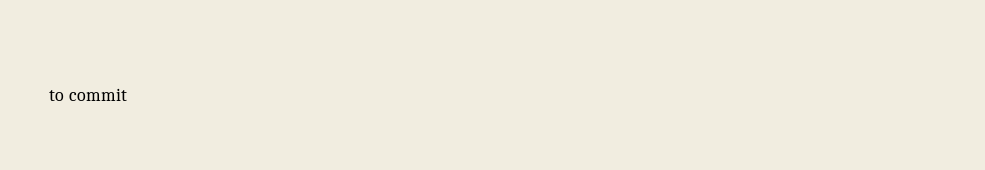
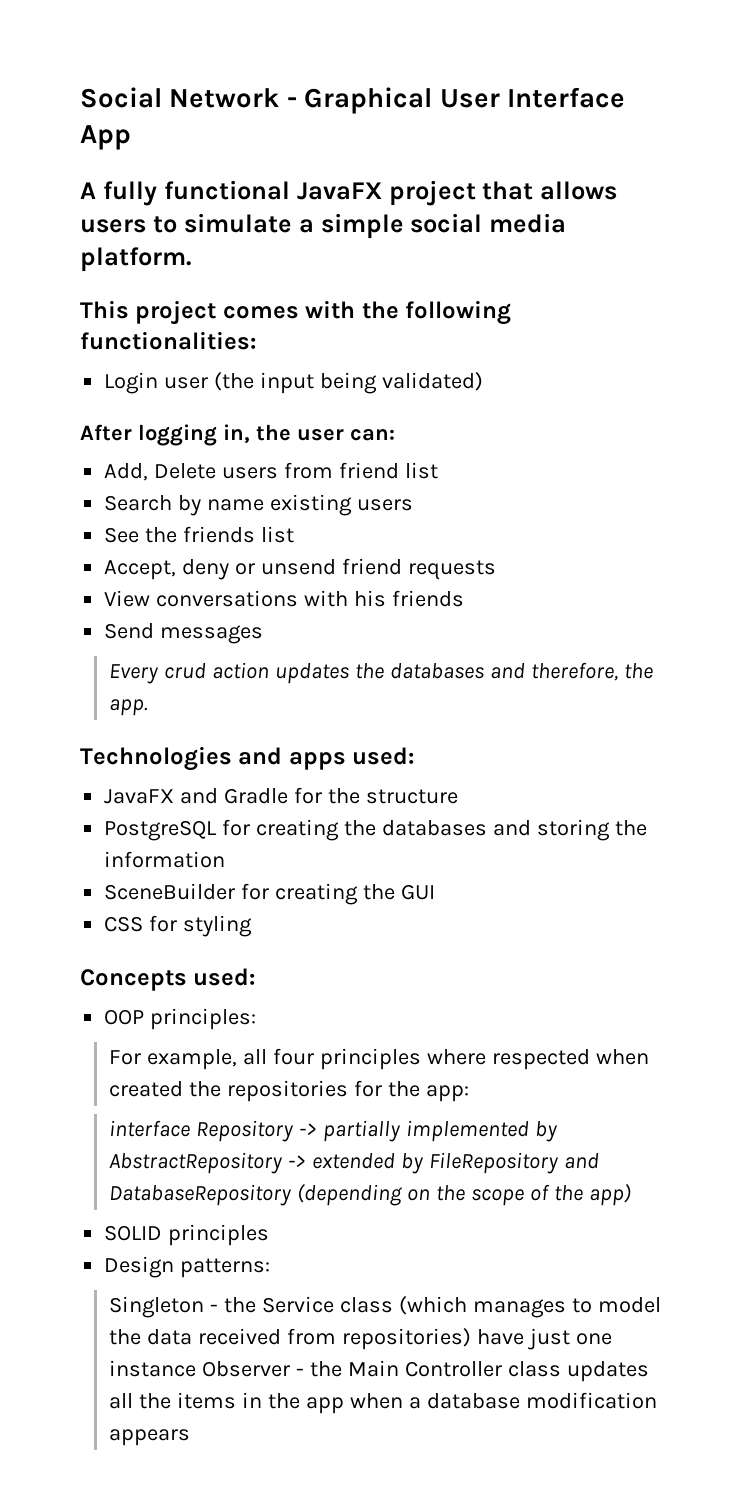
- to commit
+ Social Network - Graphical User Interface App
+ A fully functional JavaFX project that allows users to simulate a simple social media platform.
+ This project comes with the following functionalities:
+ Login user (the input being validated)
+ After logging in, the user can:
+ Add, Delete users from friend list
+ Search by name existing users
+ See the friends list
+ Accept, deny or unsend friend requests
+ View conversations with his friends
+ Send messages
+ Every crud action updates the databases and therefore, the app.
+ Technologies and apps used:
+ JavaFX and Gradle for the structure
+ PostgreSQL for creating the databases and storing the information
+ SceneBuilder for creating the GUI
+ CSS for styling
+ Concepts used:
+ OOP principles:
+ For example, all four principles where respected when created the repositories for the app:
+ interface Repository -> partially implemented by AbstractRepository -> extended by FileRepository and DatabaseRepository (depending on the scope of the app)
+ SOLID principles
+ Design patterns:
+ Singleton - the Service class (which manages to model the data received from repositories) have just one instance Observer - the Main Controller class updates all the items in the app when a database modification appears

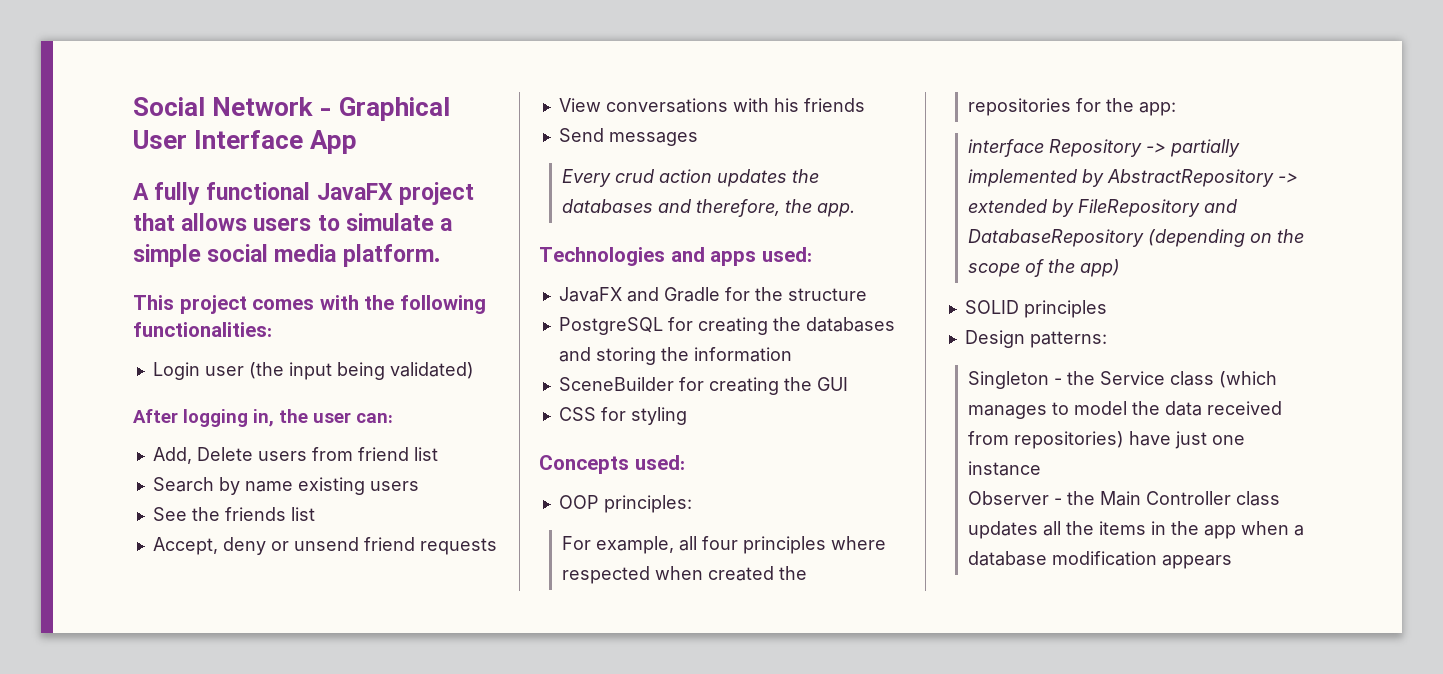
- Singleton - the Service class (which manages to model the data received from repositories) have just one instance Observer - the Main Controller class updates all the items in the app when a database modification appears
+ Singleton - the Service class (which manages to model the data received from repositories) have just one instance
+ Observer - the Main Controller class updates all the items in the app when a database modification appears

